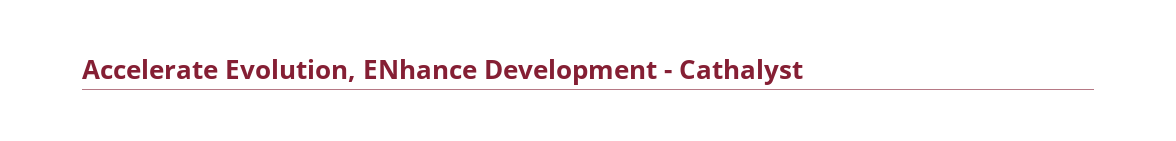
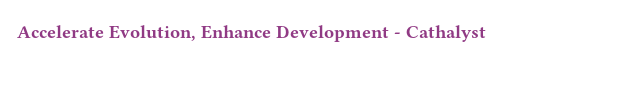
- Accelerate Evolution, ENhance Development - Cathalyst
+ Accelerate Evolution, Enhance Development - Cathalyst

